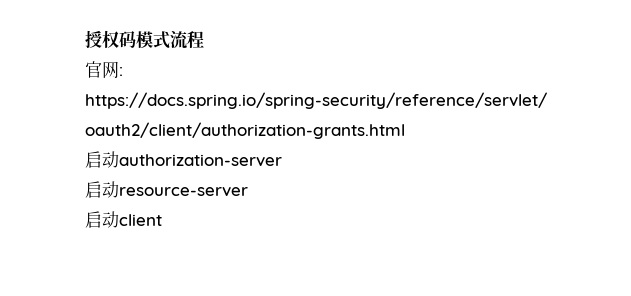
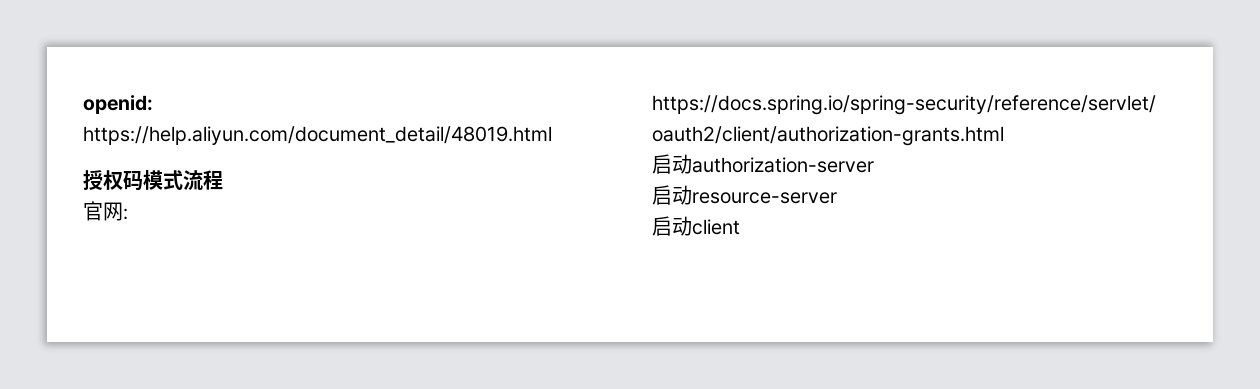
+ openid: https://help.aliyun.com/document_detail/48019.html

